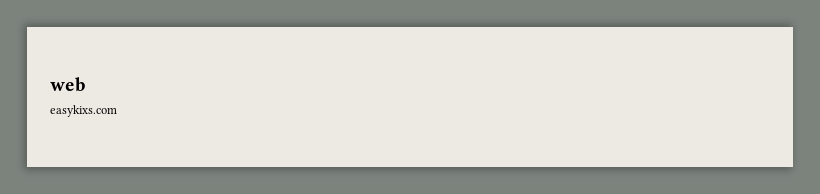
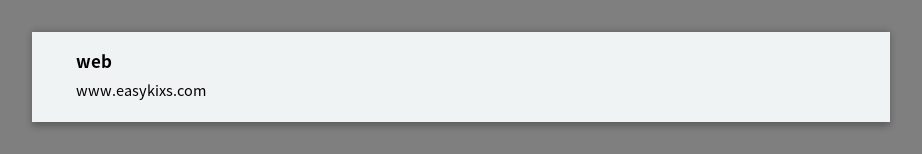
- easykixs.com
+ www.easykixs.com

